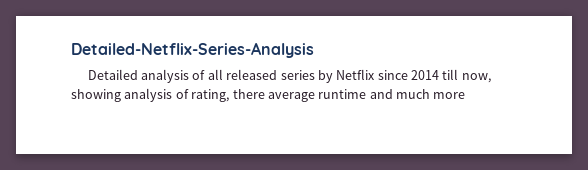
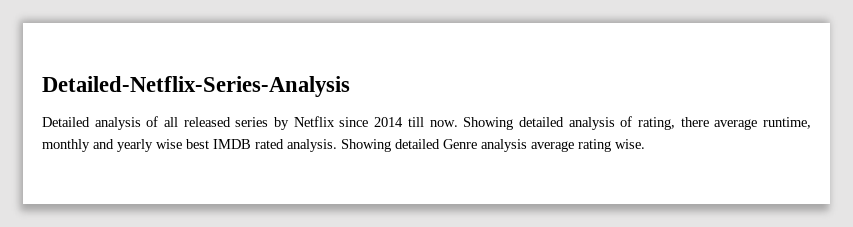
- Detailed analysis of all released series by Netflix since 2014 till now, showing analysis of rating, there average runtime and much more
+ Detailed analysis of all released series by Netflix since 2014 till now. Showing detailed analysis of rating, there average runtime, monthly and yearly wise best IMDB rated analysis. Showing detailed Genre analysis average rating wise.

